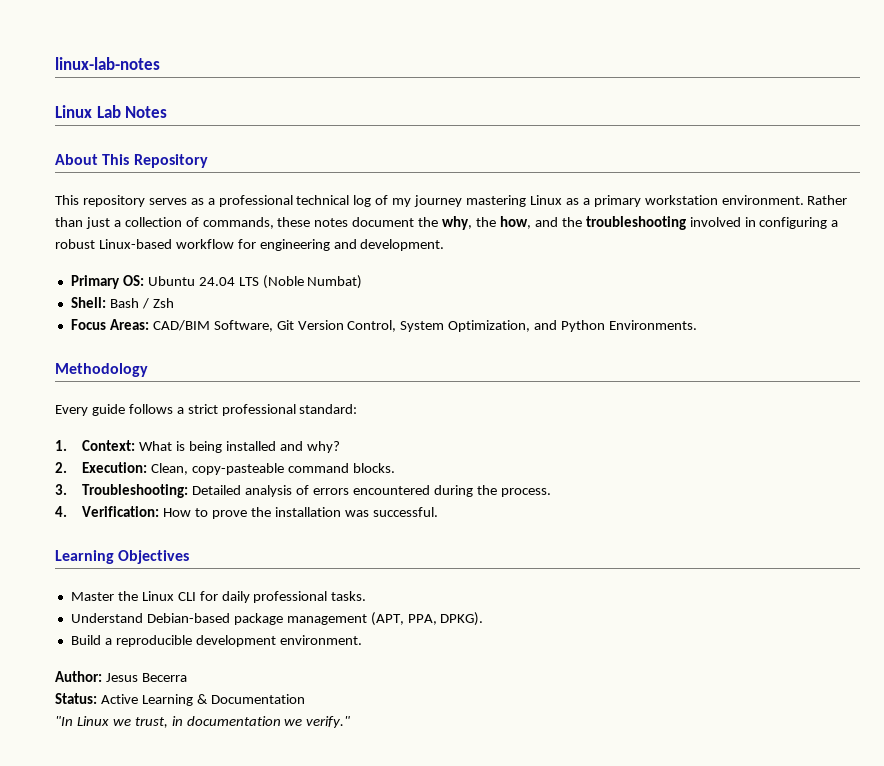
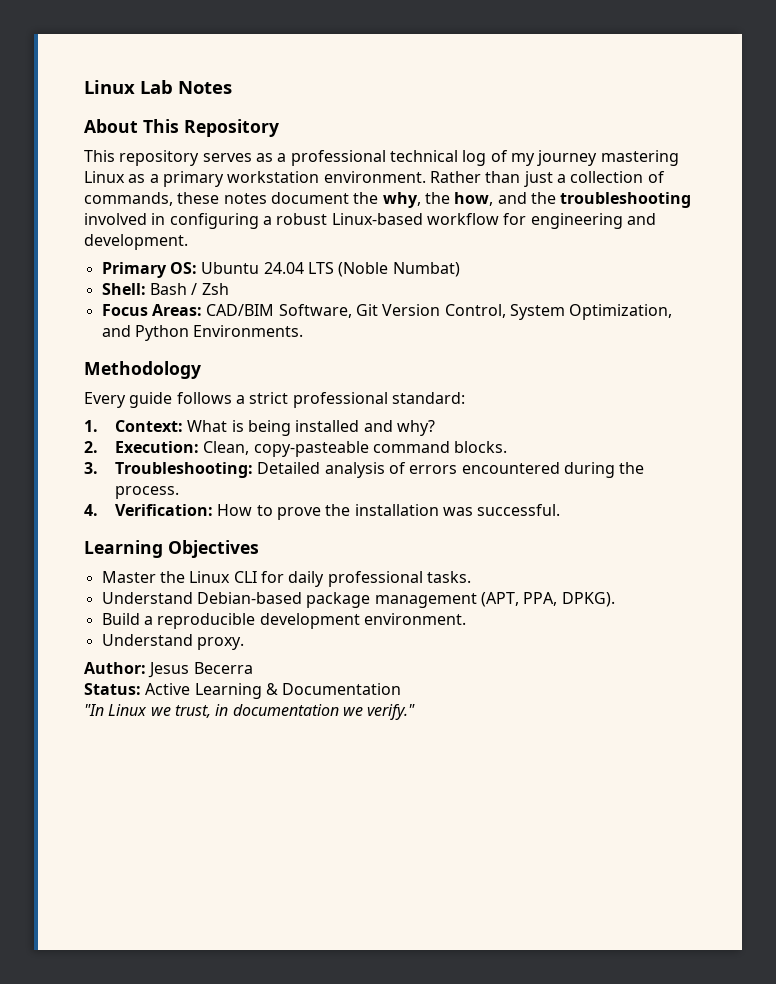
- linux-lab-notes
+ Understand proxy.

